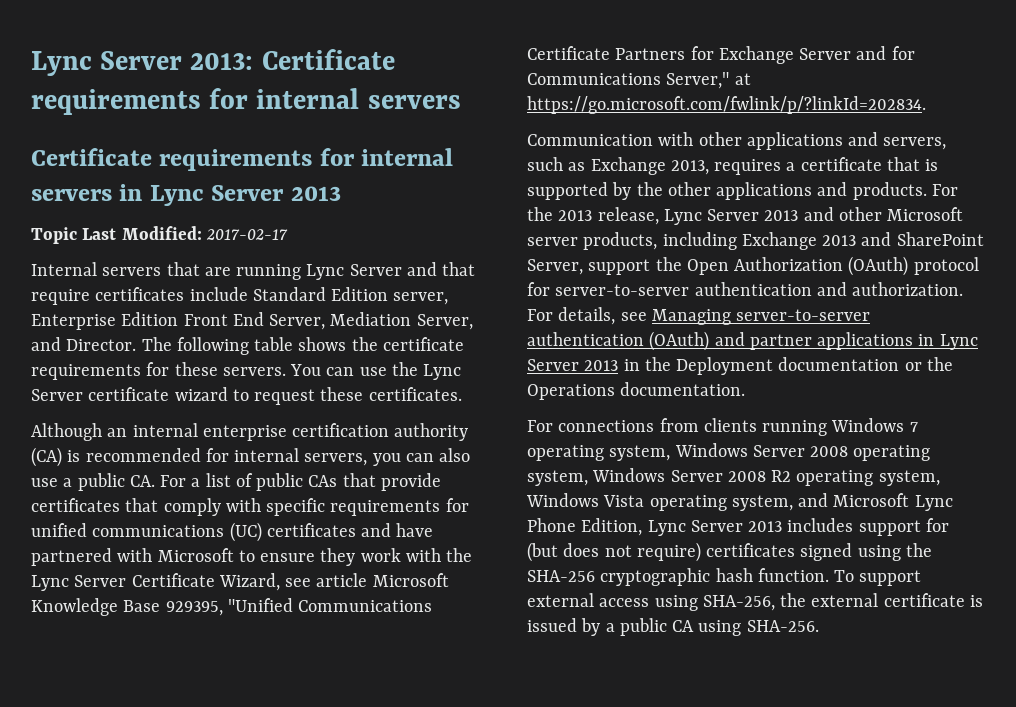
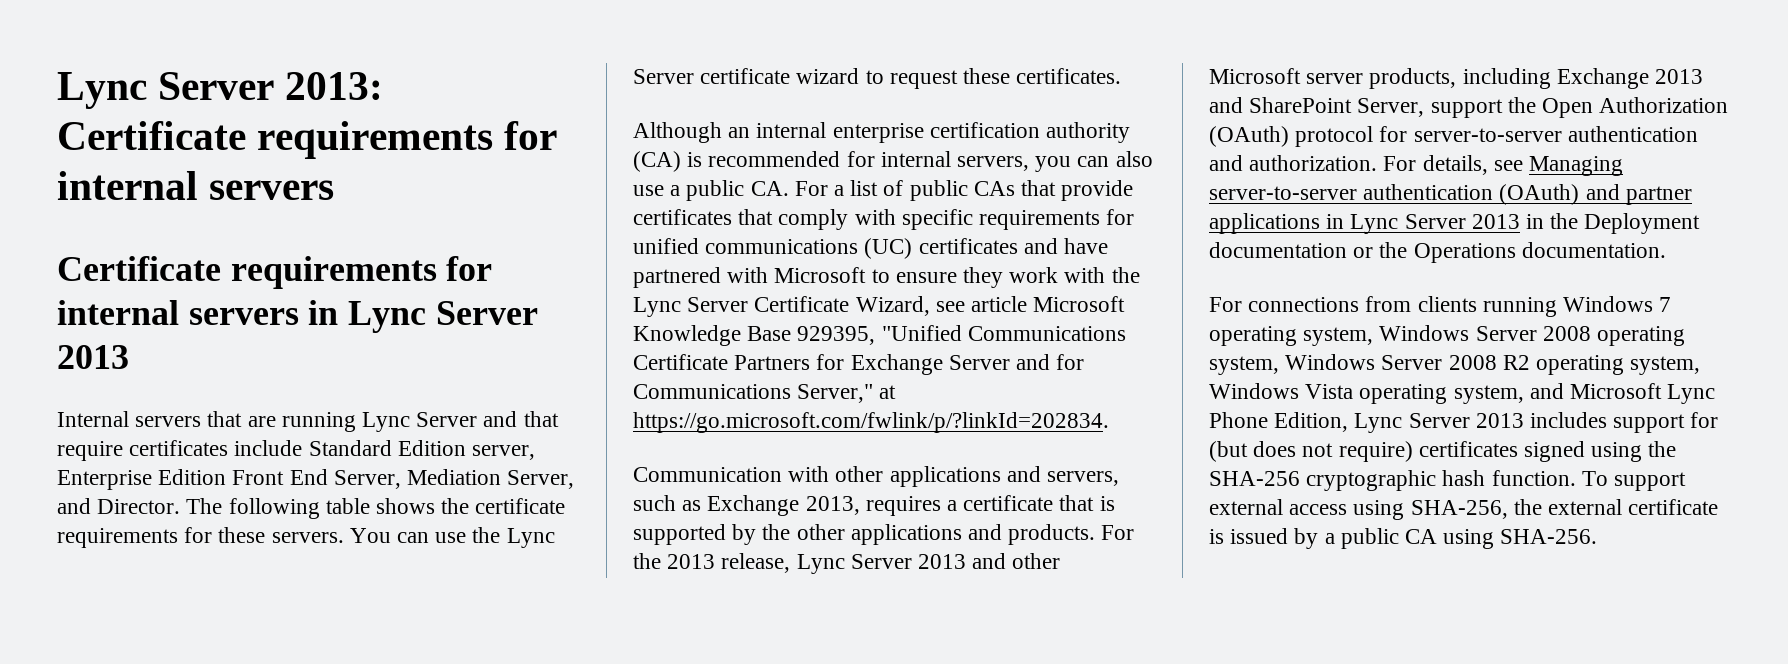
- Topic Last Modified: 2017-02-17

